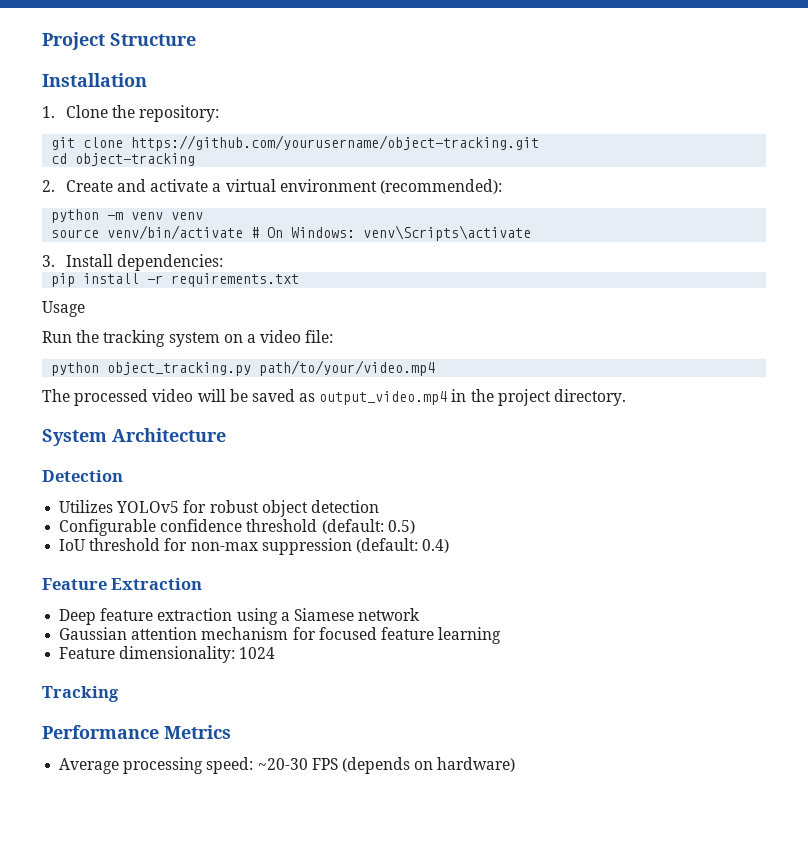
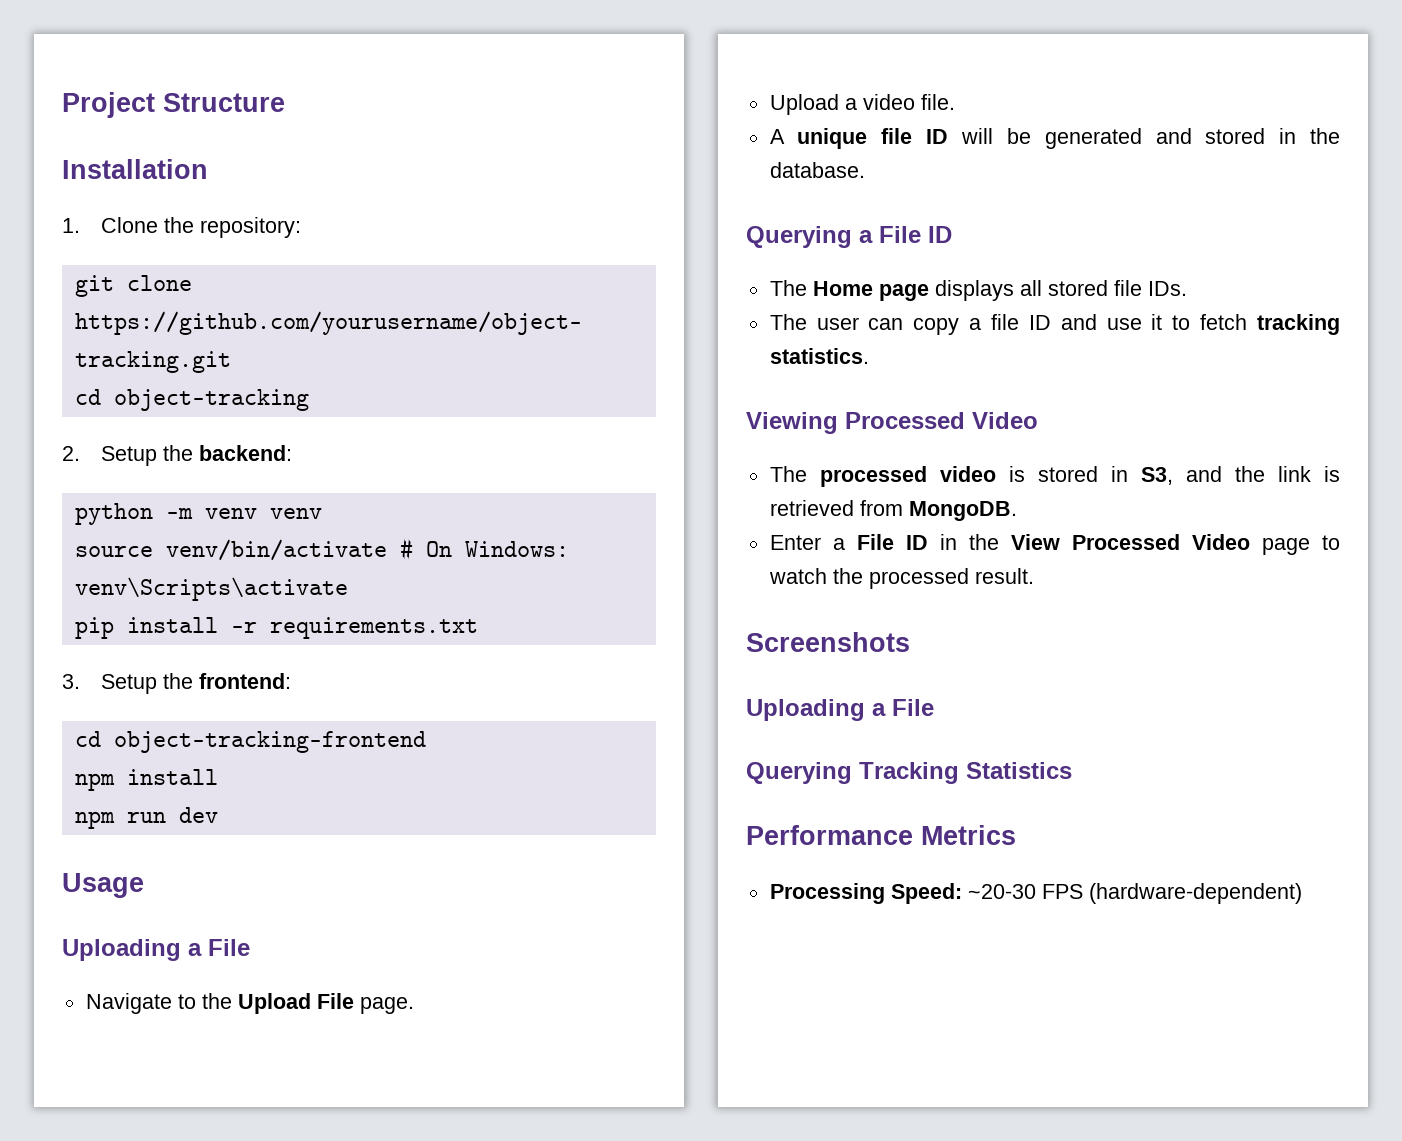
- 2. Create and activate a virtual environment (recommended):
+ 2. Setup the backend:
- 3. Install dependencies:
+ 3. Setup the frontend:
+ cd object-tracking-frontend
+ npm install
+ npm run dev
  Usage
- Run the tracking system on a video file:
- python object_tracking.py path/to/your/video.mp4
- The processed video will be saved as output_video.mp4 in the project directory.
- System Architecture
- Detection
- Utilizes YOLOv5 for robust object detection
- Configurable confidence threshold (default: 0.5)
- IoU threshold for non-max suppression (default: 0.4)
- Feature Extraction
- Deep feature extraction using a Siamese network
- Gaussian attention mechanism for focused feature learning
- Feature dimensionality: 1024
- Tracking
+ Uploading a File
+ Navigate to the Upload File page.
+ Upload a video file.
+ A unique file ID will be generated and stored in the database.
+ Querying a File ID
+ The Home page displays all stored file IDs.
+ The user can copy a file ID and use it to fetch tracking statistics.
+ Viewing Processed Video
+ The processed video is stored in S3, and the link is retrieved from MongoDB.
+ Enter a File ID in the View Processed Video page to watch the processed result.
+ Screenshots
+ Uploading a File
+ Querying Tracking Statistics
- Average processing speed: ~20-30 FPS (depends on hardware)
+ Processing Speed: ~20-30 FPS (hardware-dependent)

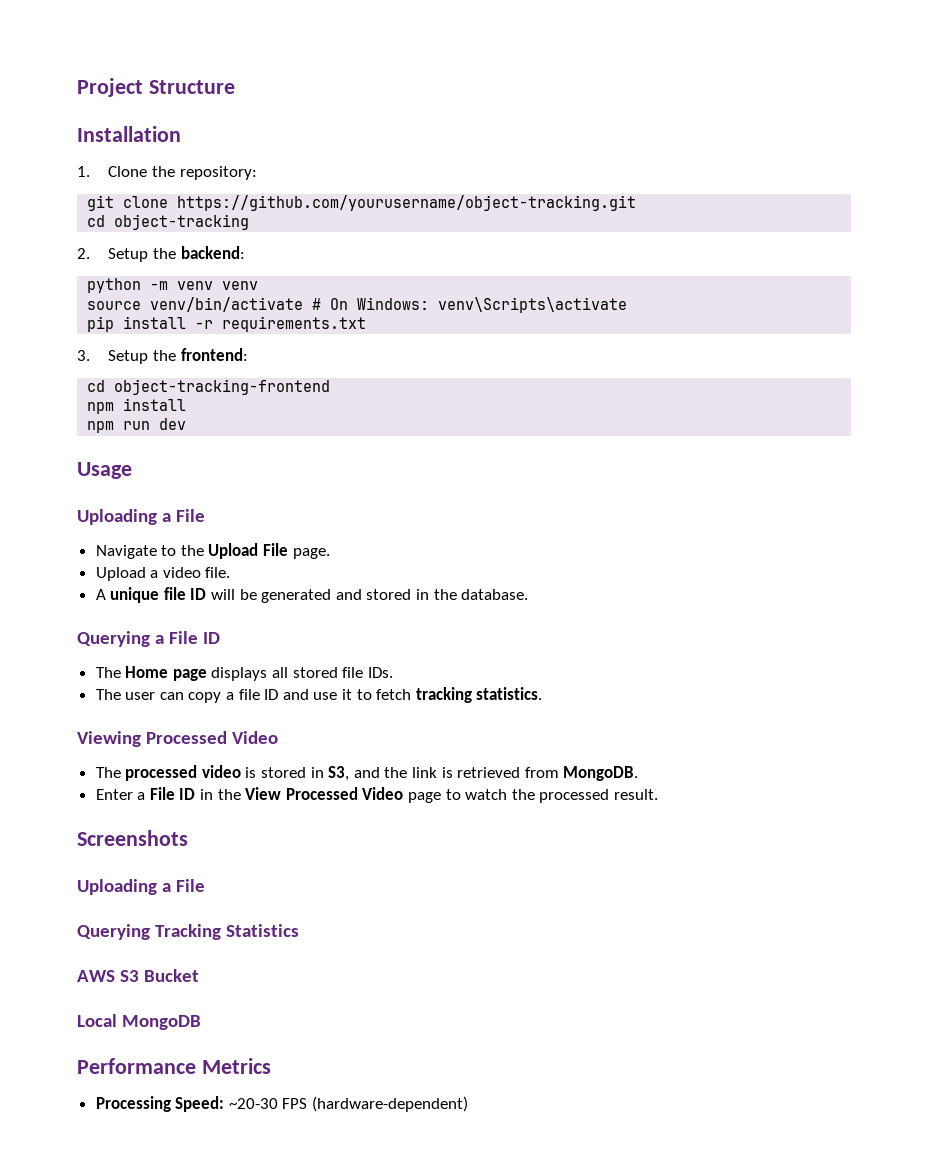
+ AWS S3 Bucket
+ Local MongoDB

